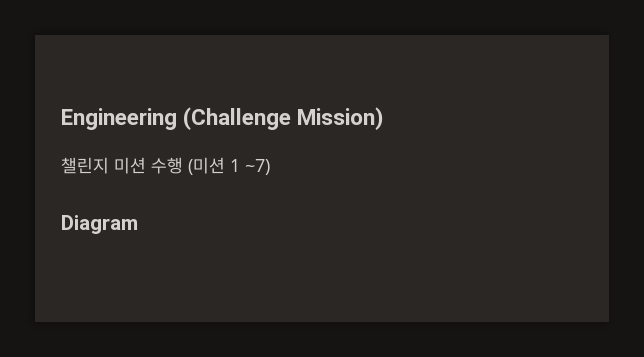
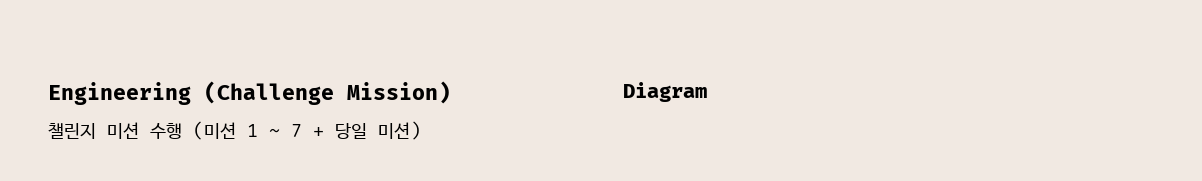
- 챌린지 미션 수행 (미션 1 ~7)
+ 챌린지 미션 수행 (미션 1 ~ 7 + 당일 미션)

